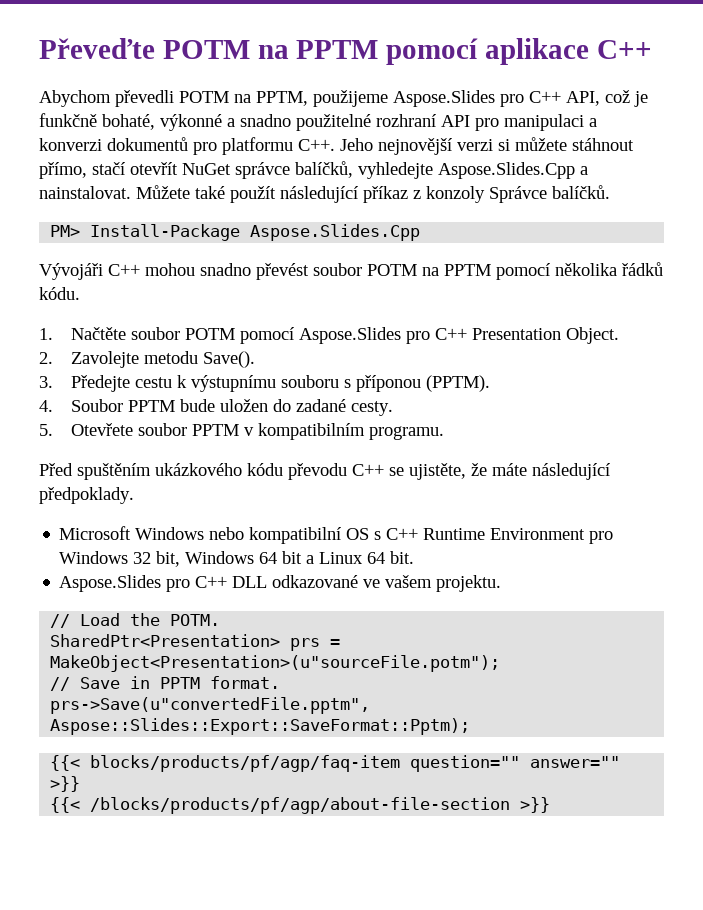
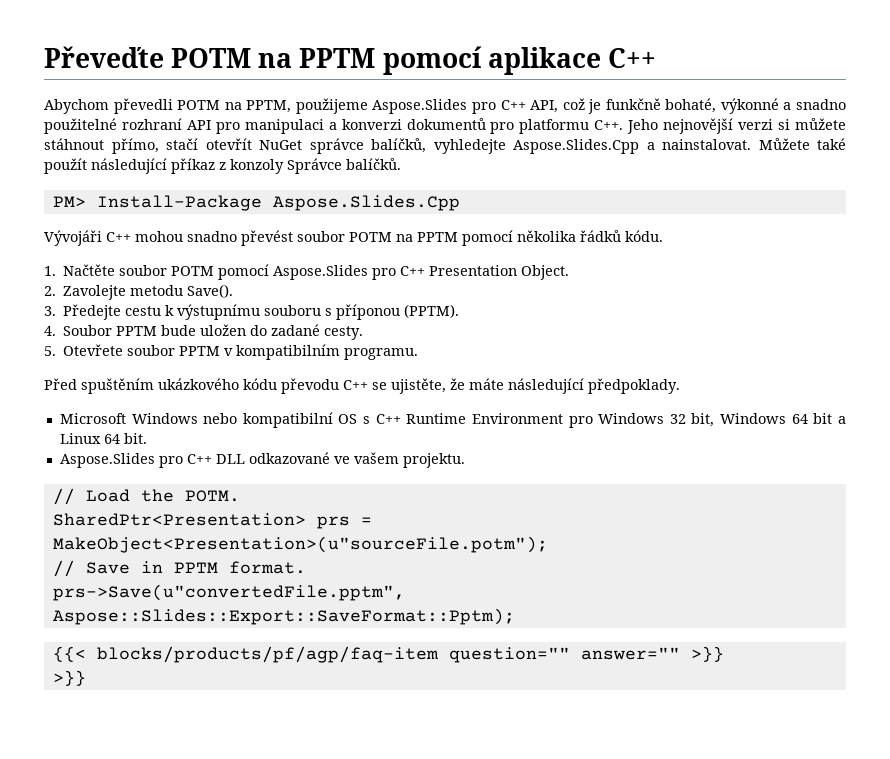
  {{< blocks/products/pf/agp/faq-item question="" answer="" >}}
- {{< /blocks/products/pf/agp/about-file-section >}}
+ >}}

